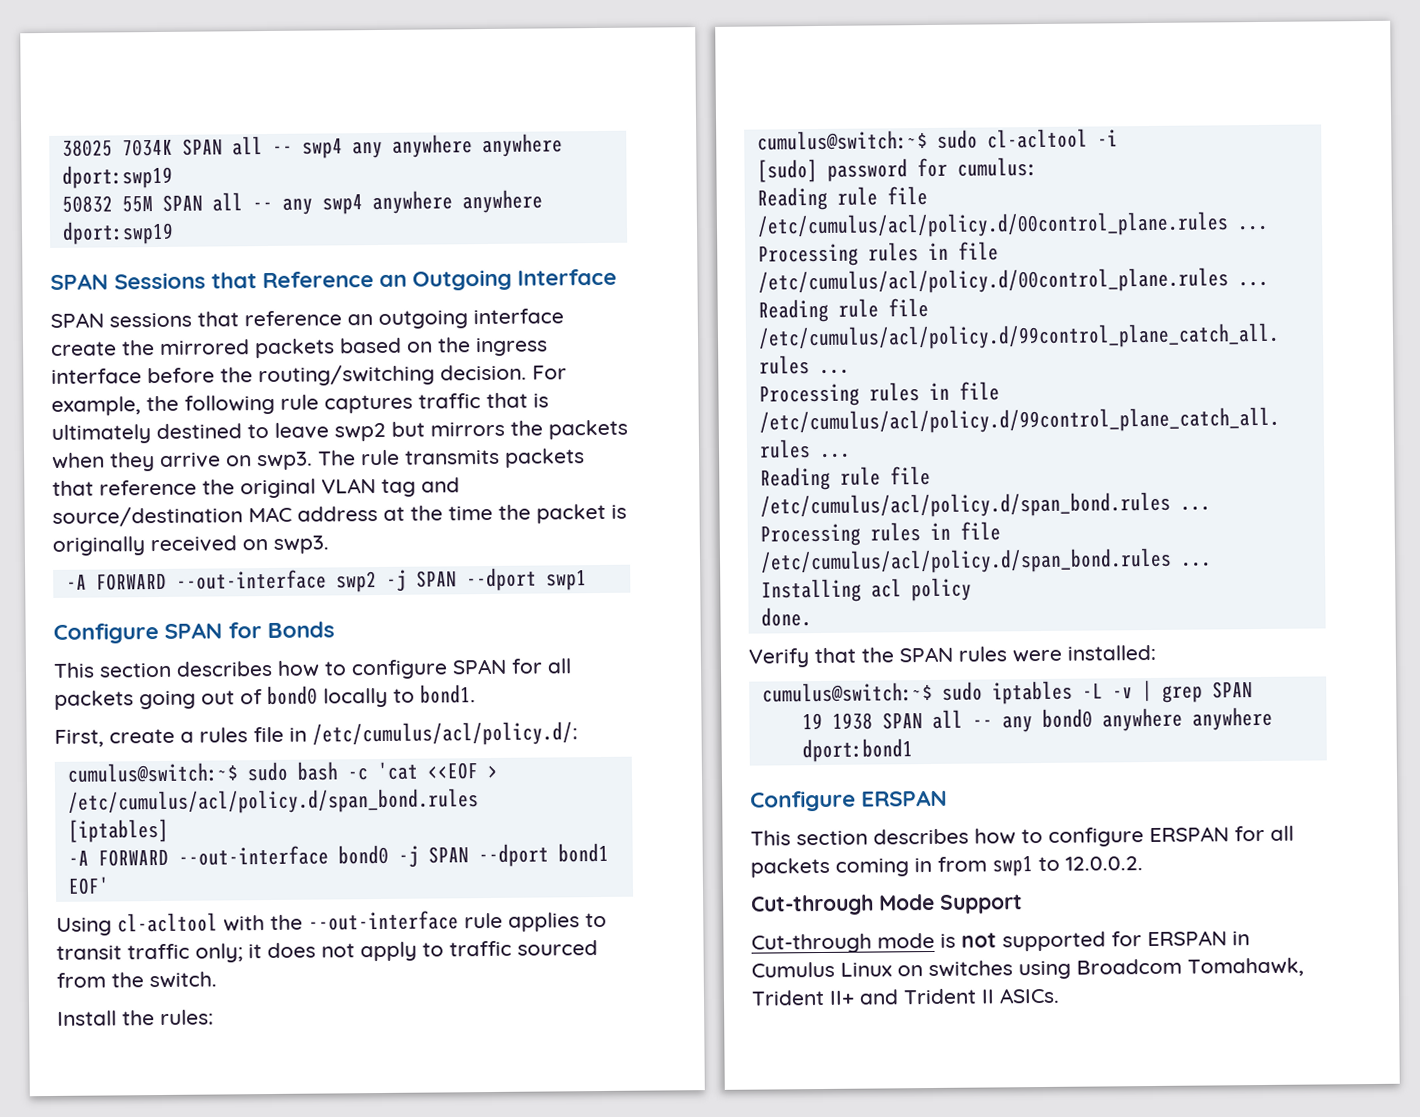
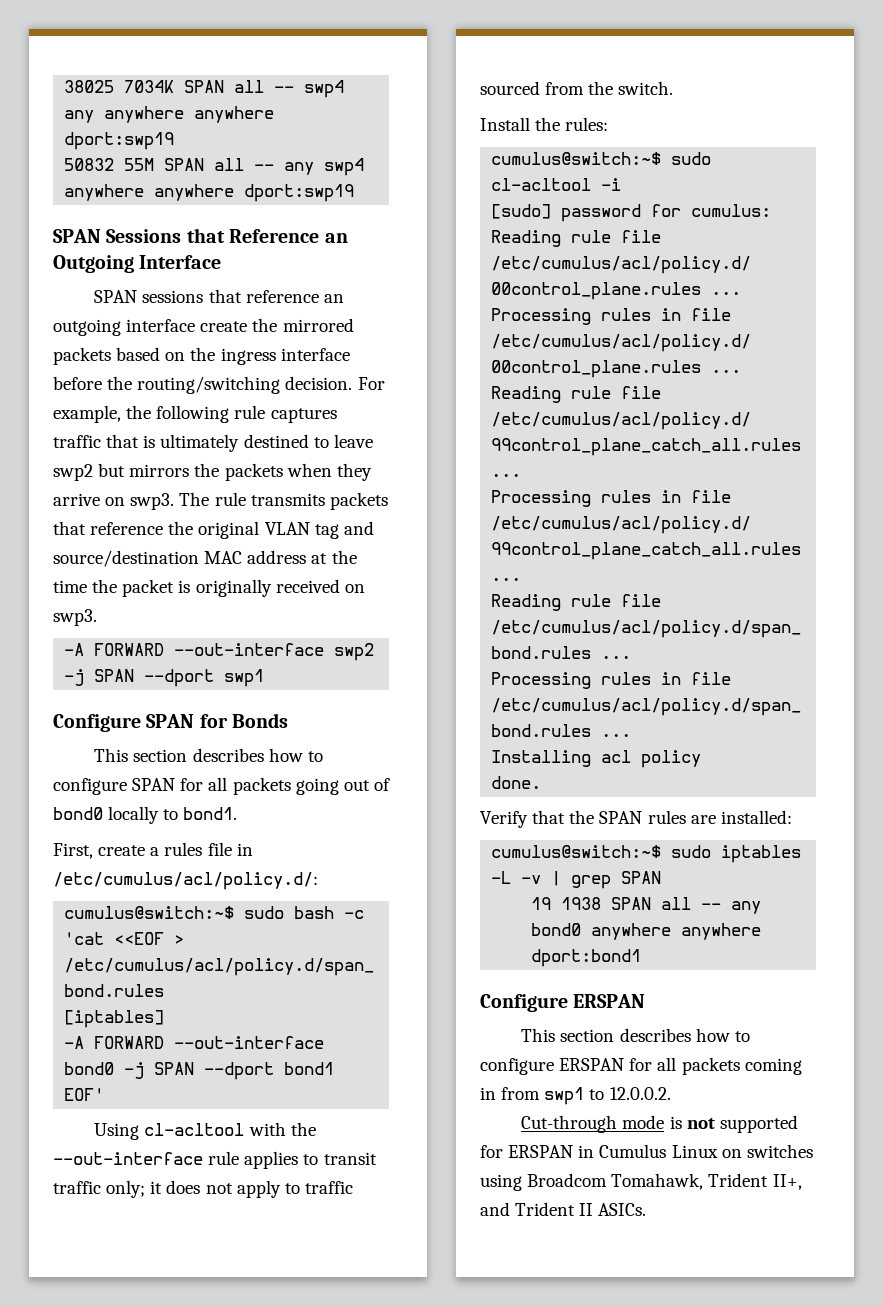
- Verify that the SPAN rules were installed:
+ Verify that the SPAN rules are installed:
- Cut-through Mode Support
- Cut-through mode is not supported for ERSPAN in Cumulus Linux on switches using Broadcom Tomahawk, Trident II+ and Trident II ASICs.
+ Cut-through mode is not supported for ERSPAN in Cumulus Linux on switches using Broadcom Tomahawk, Trident II+, and Trident II ASICs.

